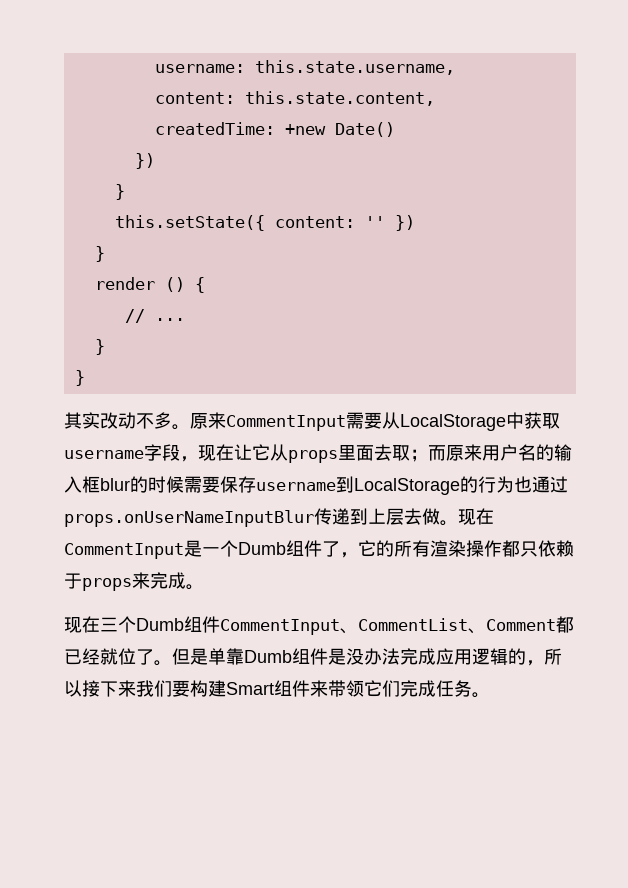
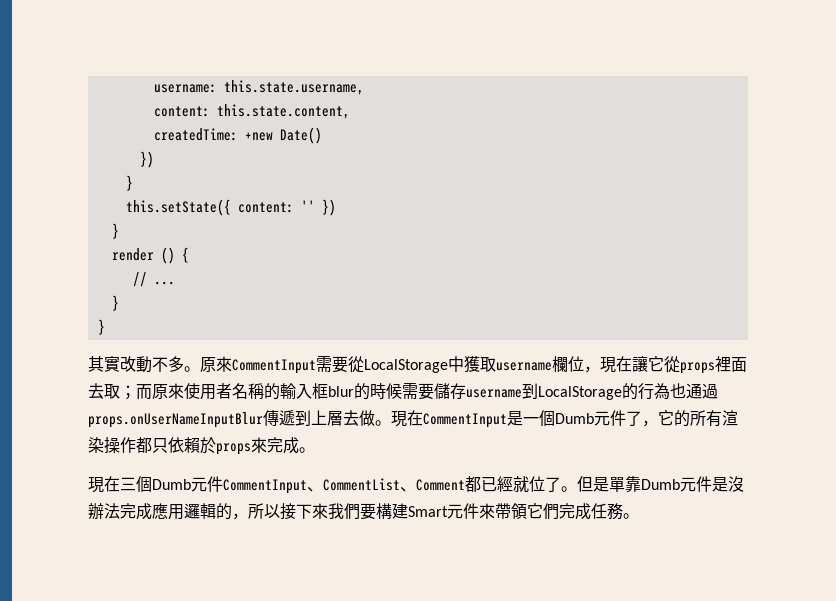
- 其实改动不多。
+ 其實改動不多。
- 原来CommentInput需要从LocalStorage中获取username字段，现在让它从props里面去取；而原来用户名的输入框blur的时候需要保存username到LocalStorage的行为也通过props.onUserNameInputBlur传递到上层去做。现在CommentInput是一个Dumb组件了，它的所有渲染操作都只依赖于props来完成。
+ 原來CommentInput需要從LocalStorage中獲取username欄位，現在讓它從props裡面去取；而原來使用者名稱的輸入框blur的時候需要儲存username到LocalStorage的行為也通過props.onUserNameInputBlur傳遞到上層去做。現在CommentInput是一個Dumb元件了，它的所有渲染操作都只依賴於props來完成。
- 现在三个Dumb组件CommentInput、CommentList、Comment都已经就位了。
+ 現在三個Dumb元件CommentInput、CommentList、Comment都已經就位了。
- 但是单靠Dumb组件是没办法完成应用逻辑的，所以接下来我们要构建Smart组件来带领它们完成任务。
+ 但是單靠Dumb元件是沒辦法完成應用邏輯的，所以接下來我們要構建Smart元件來帶領它們完成任務。

